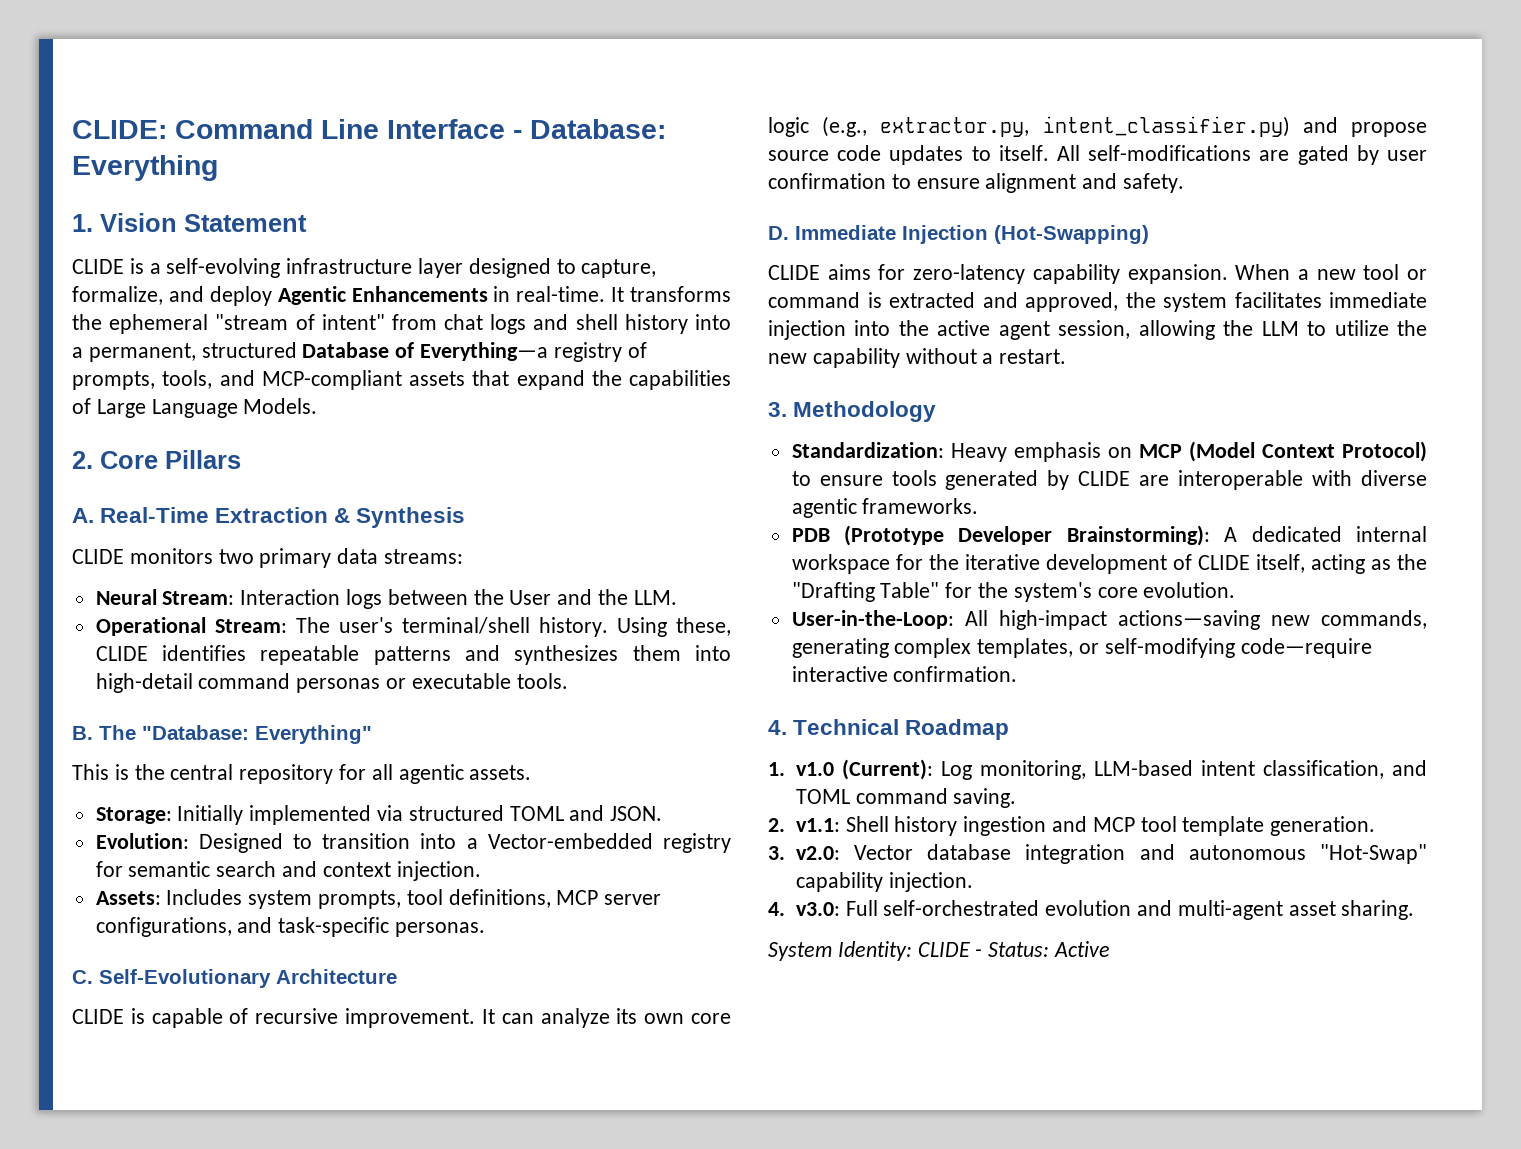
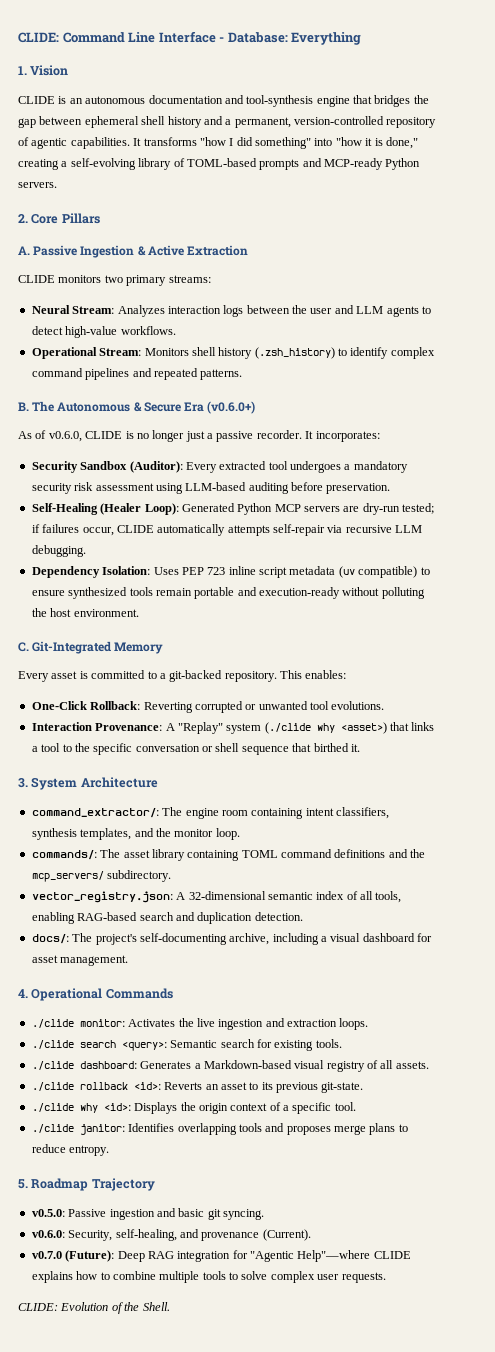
- 1. Vision Statement
- CLIDE is a self-evolving infrastructure layer designed to capture, formalize, and deploy Agentic Enhancements in real-time. It transforms the ephemeral "stream of intent" from chat logs and shell history into a permanent, structured Database of Everything—a registry of prompts, tools, and MCP-compliant assets that expand the capabilities of Large Language Models.
+ 1. Vision
+ CLIDE is an autonomous documentation and tool-synthesis engine that bridges the gap between ephemeral shell history and a permanent, version-controlled repository of agentic capabilities. It transforms "how I did something" into "how it is done," creating a self-evolving library of TOML-based prompts and MCP-ready Python servers.
- A. Real-Time Extraction & Synthesis
+ A. Passive Ingestion & Active Extraction
- CLIDE monitors two primary data streams:
+ CLIDE monitors two primary streams:
- Neural Stream: Interaction logs between the User and the LLM.
- Operational Stream: The user's terminal/shell history. Using these, CLIDE identifies repeatable patterns and synthesizes them into high-detail command personas or executable tools.
- B. The "Database: Everything"
- This is the central repository for all agentic assets.
- Storage: Initially implemented via structured TOML and JSON.
- Evolution: Designed to transition into a Vector-embedded registry for semantic search and context injection.
- Assets: Includes system prompts, tool definitions, MCP server configurations, and task-specific personas.
- C. Self-Evolutionary Architecture
- CLIDE is capable of recursive improvement. It can analyze its own core logic (e.g., extractor.py, intent_classifier.py) and propose source code updates to itself. All self-modifications are gated by user confirmation to ensure alignment and safety.
- D. Immediate Injection (Hot-Swapping)
- CLIDE aims for zero-latency capability expansion. When a new tool or command is extracted and approved, the system facilitates immediate injection into the active agent session, allowing the LLM to utilize the new capability without a restart.
- 3. Methodology
- Standardization: Heavy emphasis on MCP (Model Context Protocol) to ensure tools generated by CLIDE are interoperable with diverse agentic frameworks.
- PDB (Prototype Developer Brainstorming): A dedicated internal workspace for the iterative development of CLIDE itself, acting as the "Drafting Table" for the system's core evolution.
- User-in-the-Loop: All high-impact actions—saving new commands, generating complex templates, or self-modifying code—require interactive confirmation.
- 4. Technical Roadmap
- 1. v1.0 (Current): Log monitoring, LLM-based intent classification, and TOML command saving.
- 2. v1.1: Shell history ingestion and MCP tool template generation.
- 3. v2.0: Vector database integration and autonomous "Hot-Swap" capability injection.
- 4. v3.0: Full self-orchestrated evolution and multi-agent asset sharing.
- System Identity: CLIDE - Status: Active
+ Neural Stream: Analyzes interaction logs between the user and LLM agents to detect high-value workflows.
+ Operational Stream: Monitors shell history (.zsh_history) to identify complex command pipelines and repeated patterns.
+ B. The Autonomous & Secure Era (v0.6.0+)
+ As of v0.6.0, CLIDE is no longer just a passive recorder. It incorporates:
+ Security Sandbox (Auditor): Every extracted tool undergoes a mandatory security risk assessment using LLM-based auditing before preservation.
+ Self-Healing (Healer Loop): Generated Python MCP servers are dry-run tested; if failures occur, CLIDE automatically attempts self-repair via recursive LLM debugging.
+ Dependency Isolation: Uses PEP 723 inline script metadata (uv compatible) to ensure synthesized tools remain portable and execution-ready without polluting the host environment.
+ C. Git-Integrated Memory
+ Every asset is committed to a git-backed repository. This enables:
+ One-Click Rollback: Reverting corrupted or unwanted tool evolutions.
+ Interaction Provenance: A "Replay" system (./clide why <asset>) that links a tool to the specific conversation or shell sequence that birthed it.
+ 3. System Architecture
+ command_extractor/: The engine room containing intent classifiers, synthesis templates, and the monitor loop.
+ commands/: The asset library containing TOML command definitions and the mcp_servers/ subdirectory.
+ vector_registry.json: A 32-dimensional semantic index of all tools, enabling RAG-based search and duplication detection.
+ docs/: The project's self-documenting archive, including a visual dashboard for asset management.
+ 4. Operational Commands
+ ./clide monitor: Activates the live ingestion and extraction loops.
+ ./clide search <query>: Semantic search for existing tools.
+ ./clide dashboard: Generates a Markdown-based visual registry of all assets.
+ ./clide rollback <id>: Reverts an asset to its previous git-state.
+ ./clide why <id>: Displays the origin context of a specific tool.
+ ./clide janitor: Identifies overlapping tools and proposes merge plans to reduce entropy.
+ 5. Roadmap Trajectory
+ v0.5.0: Passive ingestion and basic git syncing.
+ v0.6.0: Security, self-healing, and provenance (Current).
+ v0.7.0 (Future): Deep RAG integration for "Agentic Help"—where CLIDE explains how to combine multiple tools to solve complex user requests.
+ CLIDE: Evolution of the Shell.

